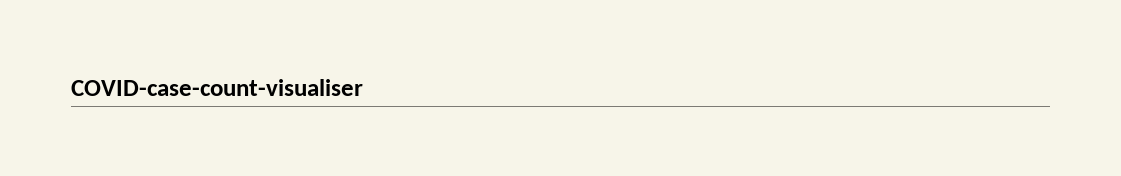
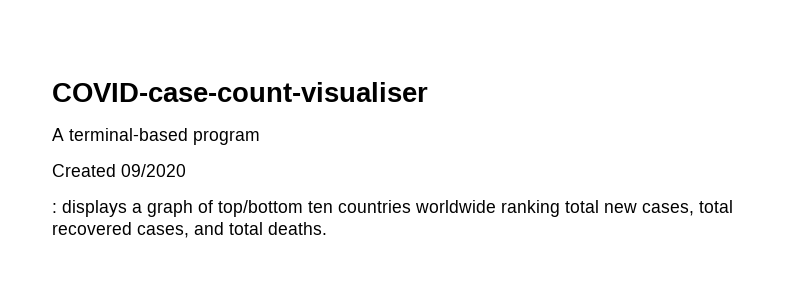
+ A terminal-based program
+ Created 09/2020
+ : displays a graph of top/bottom ten countries worldwide ranking total new cases, total recovered cases, and total deaths.

